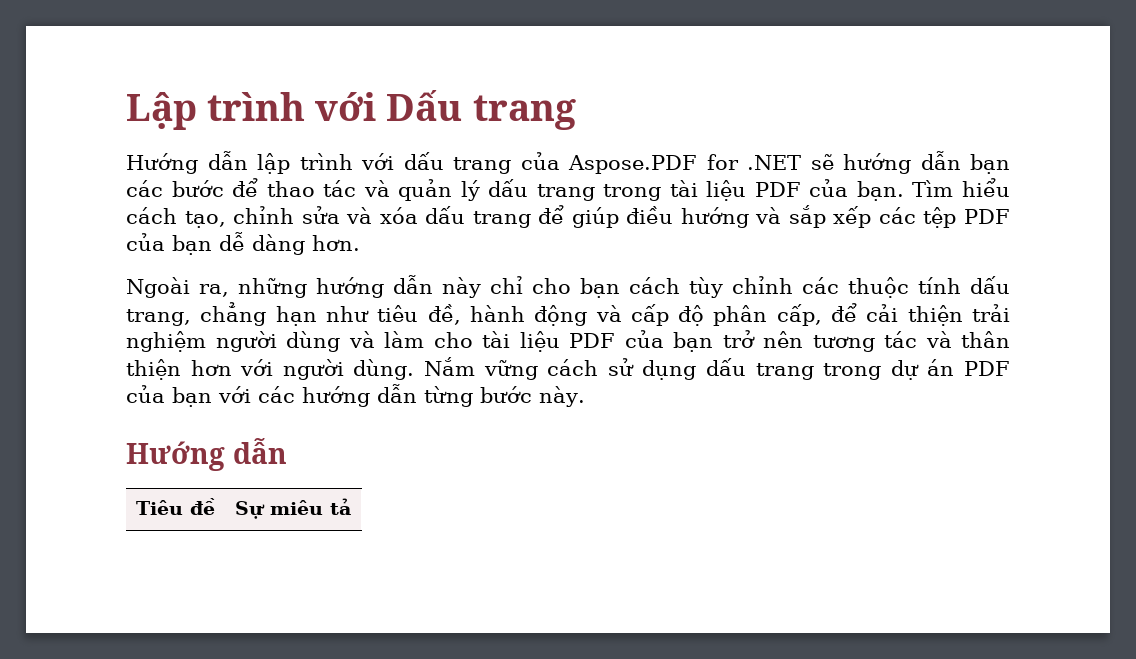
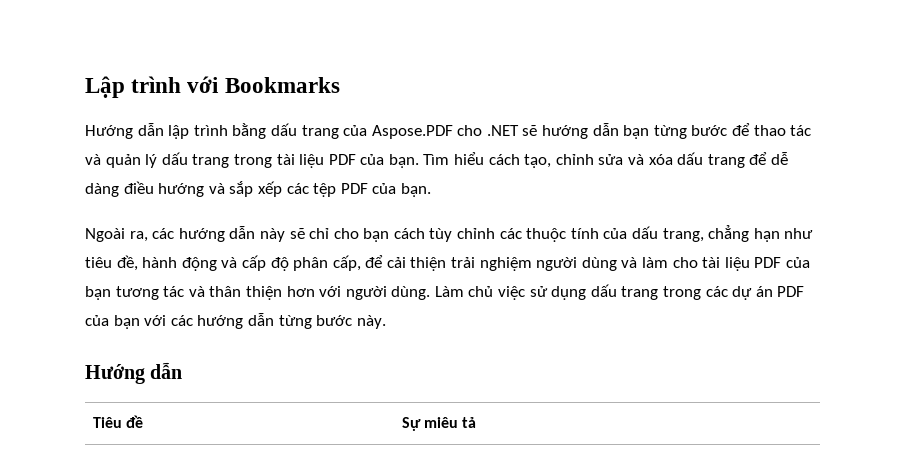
- Lập trình với Dấu trang
+ Lập trình với Bookmarks
- Hướng dẫn lập trình với dấu trang của Aspose.PDF for .NET sẽ hướng dẫn bạn các bước để thao tác và quản lý dấu trang trong tài liệu PDF của bạn.
+ Hướng dẫn lập trình bằng dấu trang của Aspose.PDF cho .NET sẽ hướng dẫn bạn từng bước để thao tác và quản lý dấu trang trong tài liệu PDF của bạn.
- Tìm hiểu cách tạo, chỉnh sửa và xóa dấu trang để giúp điều hướng và sắp xếp các tệp PDF của bạn dễ dàng hơn.
+ Tìm hiểu cách tạo, chỉnh sửa và xóa dấu trang để dễ dàng điều hướng và sắp xếp các tệp PDF của bạn.
- Ngoài ra, những hướng dẫn này chỉ cho bạn cách tùy chỉnh các thuộc tính dấu trang, chẳng hạn như tiêu đề, hành động và cấp độ phân cấp, để cải thiện trải nghiệm người dùng và làm cho tài liệu PDF của bạn trở nên tương tác và thân thiện hơn với người dùng.
+ Ngoài ra, các hướng dẫn này sẽ chỉ cho bạn cách tùy chỉnh các thuộc tính của dấu trang, chẳng hạn như tiêu đề, hành động và cấp độ phân cấp, để cải thiện trải nghiệm người dùng và làm cho tài liệu PDF của bạn tương tác và thân thiện hơn với người dùng.
- Nắm vững cách sử dụng dấu trang trong dự án PDF của bạn với các hướng dẫn từng bước này.
+ Làm chủ việc sử dụng dấu trang trong các dự án PDF của bạn với các hướng dẫn từng bước này.

